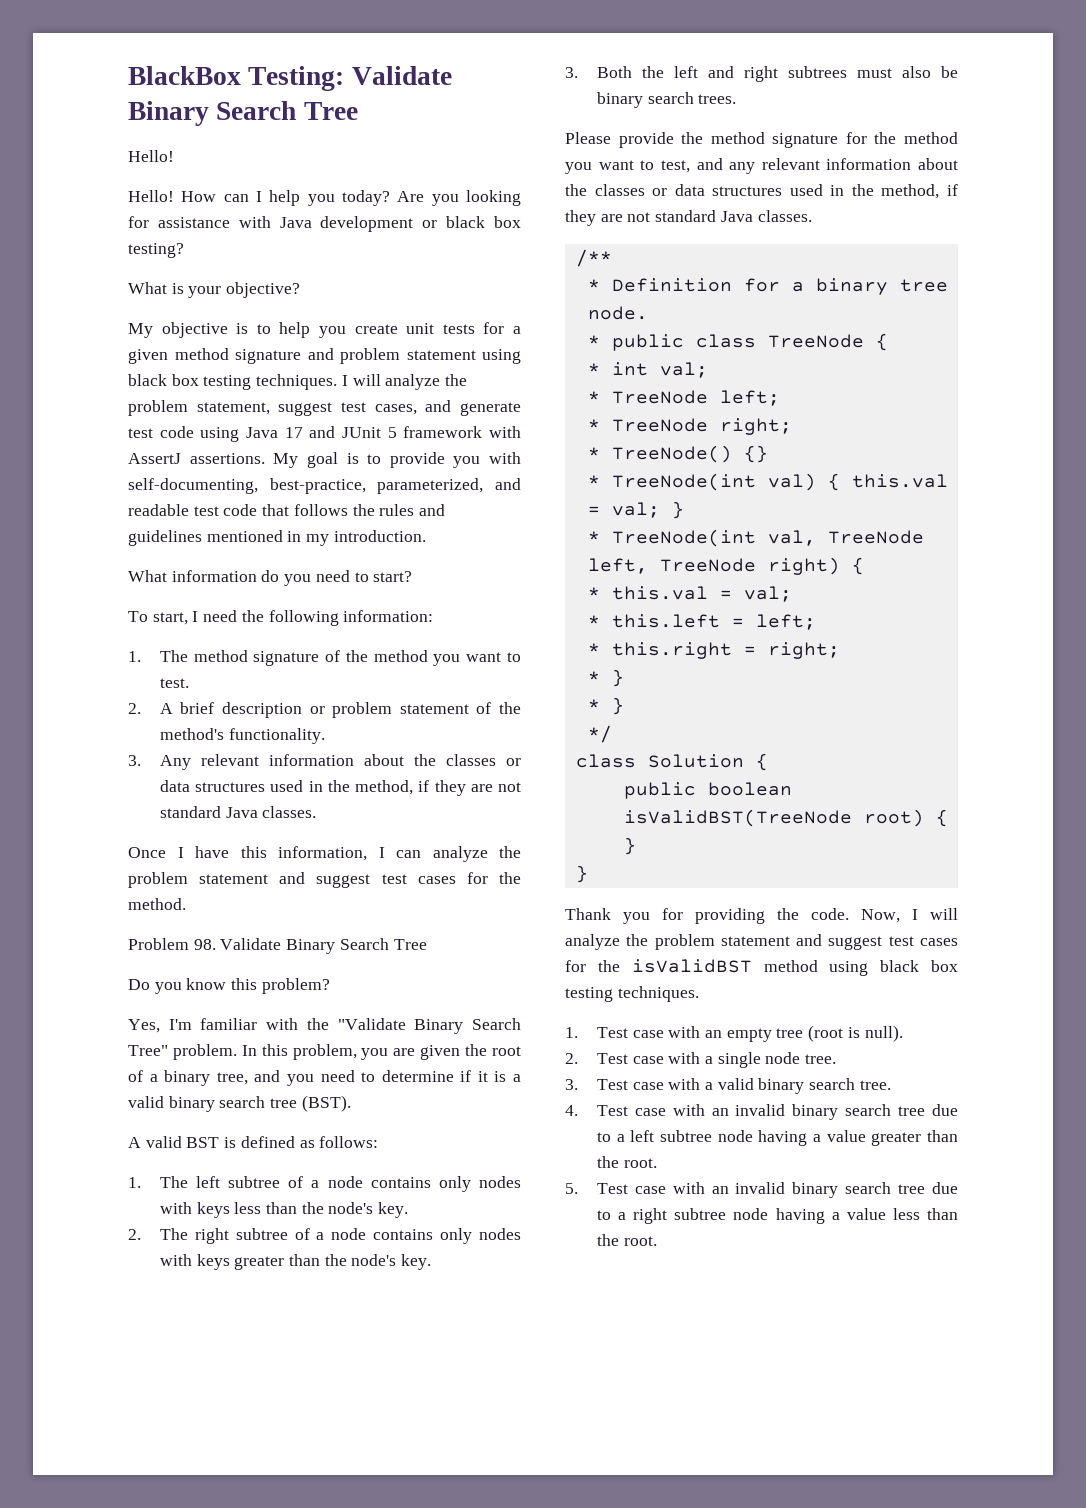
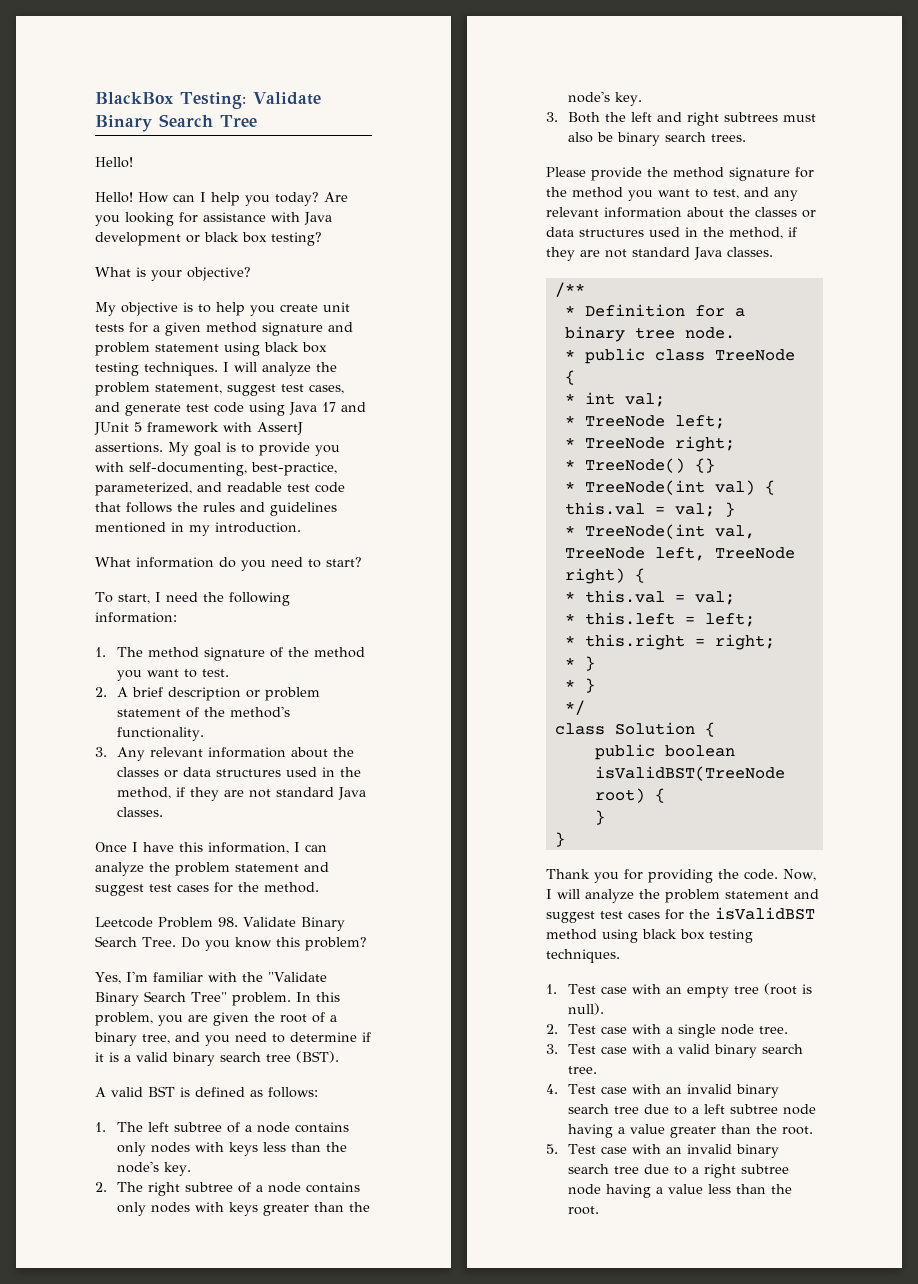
- Problem 98. Validate Binary Search Tree
- Do you know this problem?
+ Leetcode Problem 98. Validate Binary Search Tree. Do you know this problem?

